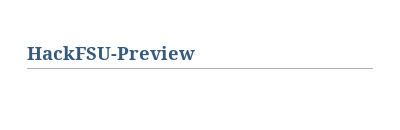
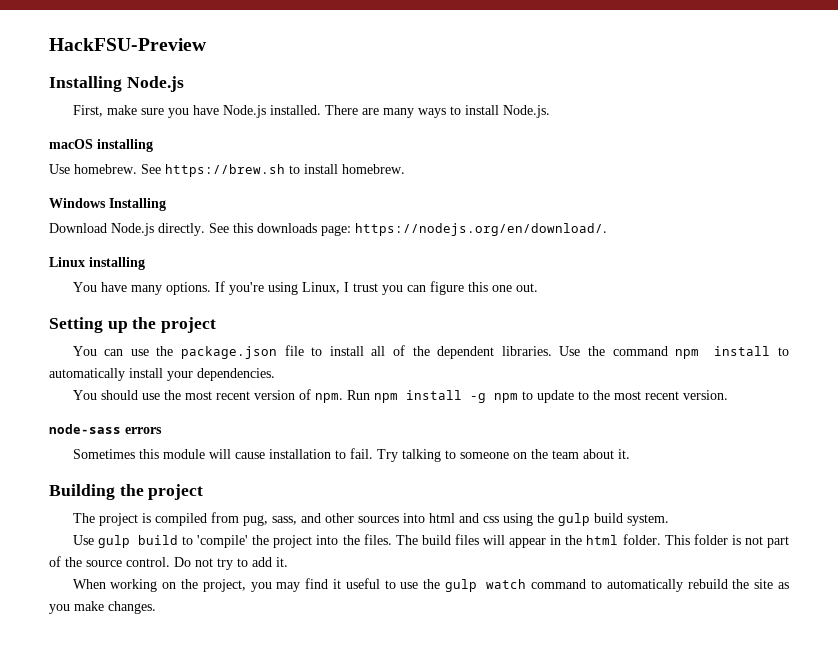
+ Installing Node.js
+ First, make sure you have Node.js installed. There are many ways to install Node.js.
+ macOS installing
+ Use homebrew. See https://brew.sh to install homebrew.
+ Windows Installing
+ Download Node.js directly. See this downloads page: https://nodejs.org/en/download/.
+ Linux installing
+ You have many options. If you're using Linux, I trust you can figure this one out.
+ Setting up the project
+ You can use the package.json file to install all of the dependent libraries. Use the command npm install to automatically install your dependencies.
+ You should use the most recent version of npm. Run npm install -g npm to update to the most recent version.
+ node-sass errors
+ Sometimes this module will cause installation to fail. Try talking to someone on the team about it.
+ Building the project
+ The project is compiled from pug, sass, and other sources into html and css using the gulp build system.
+ Use gulp build to 'compile' the project into the files. The build files will appear in the html folder. This folder is not part of the source control. Do not try to add it.
+ When working on the project, you may find it useful to use the gulp watch command to automatically rebuild the site as you make changes.

